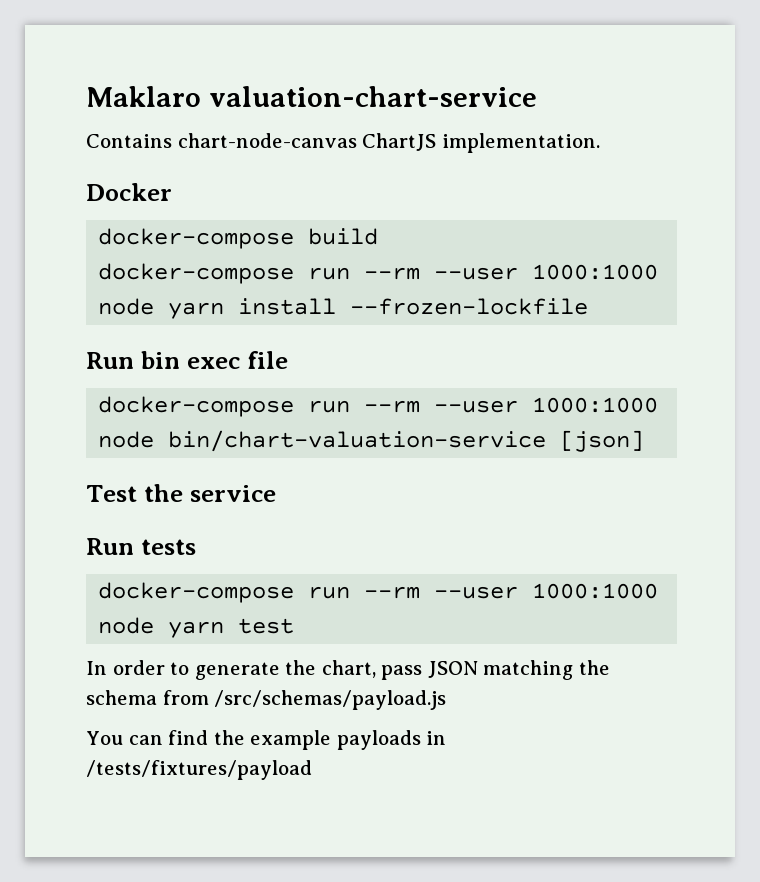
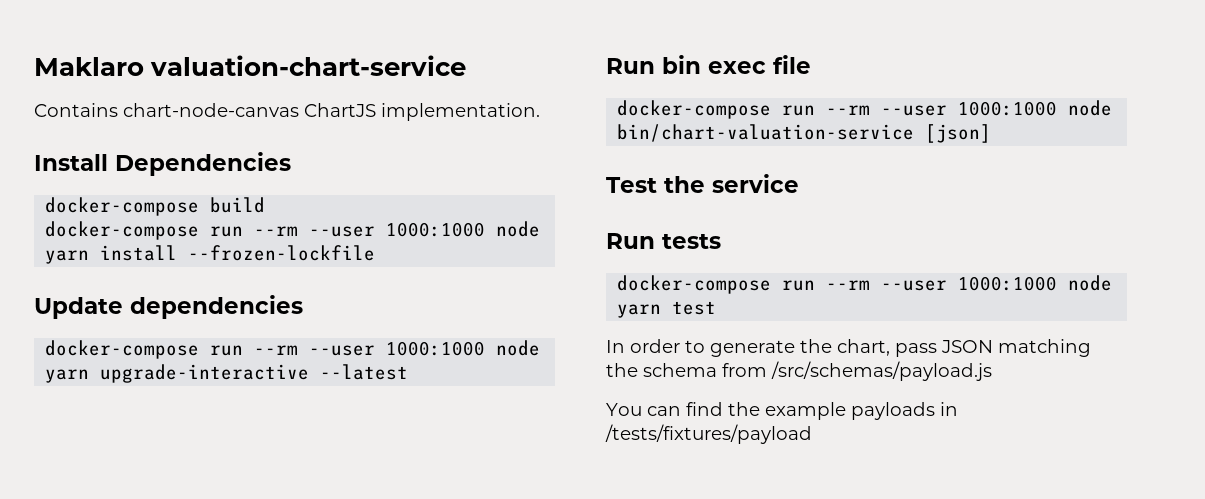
- Docker
+ Install Dependencies
+ Update dependencies
+ docker-compose run --rm --user 1000:1000 node yarn upgrade-interactive --latest

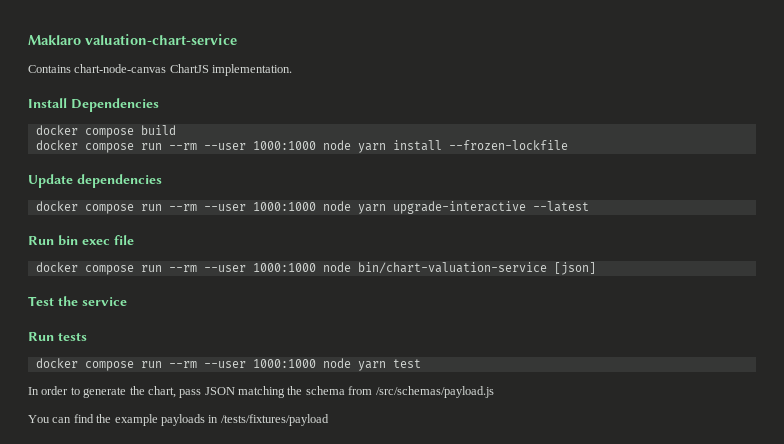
- docker-compose build
+ docker compose build
- docker-compose run --rm --user 1000:1000 node yarn install --frozen-lockfile
+ docker compose run --rm --user 1000:1000 node yarn install --frozen-lockfile
- docker-compose run --rm --user 1000:1000 node yarn upgrade-interactive --latest
+ docker compose run --rm --user 1000:1000 node yarn upgrade-interactive --latest
- docker-compose run --rm --user 1000:1000 node bin/chart-valuation-service [json]
+ docker compose run --rm --user 1000:1000 node bin/chart-valuation-service [json]
- docker-compose run --rm --user 1000:1000 node yarn test
+ docker compose run --rm --user 1000:1000 node yarn test

